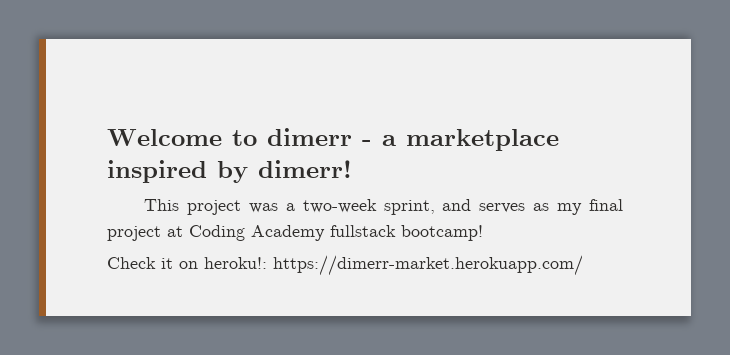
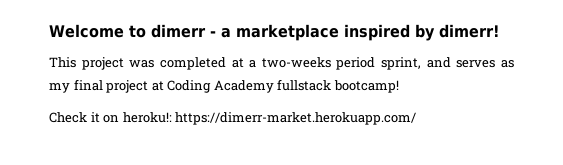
- This project was a two-week sprint, and serves as my final project at Coding Academy fullstack bootcamp!
+ This project was completed at a two-weeks period sprint, and serves as my final project at Coding Academy fullstack bootcamp!

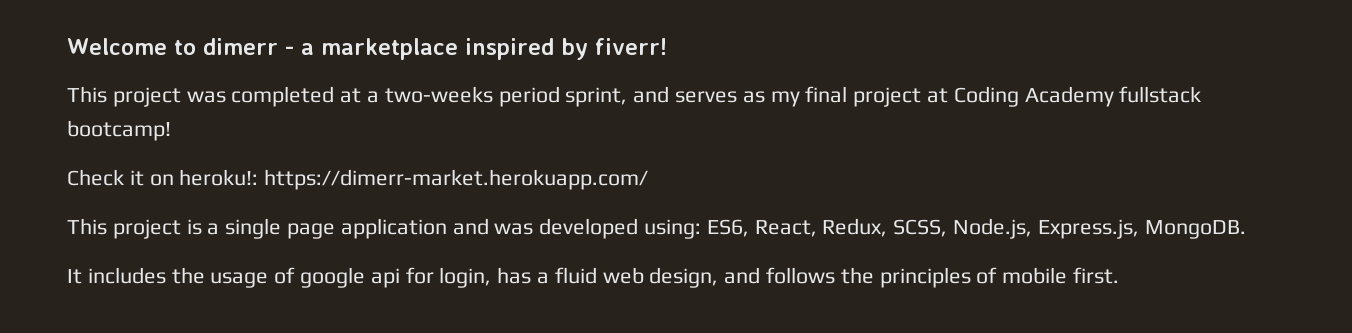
- Welcome to dimerr - a marketplace inspired by dimerr!
+ Welcome to dimerr - a marketplace inspired by fiverr!
+ This project is a single page application and was developed using: ES6, React, Redux, SCSS, Node.js, Express.js, MongoDB.
+ It includes the usage of google api for login, has a fluid web design, and follows the principles of mobile first.

